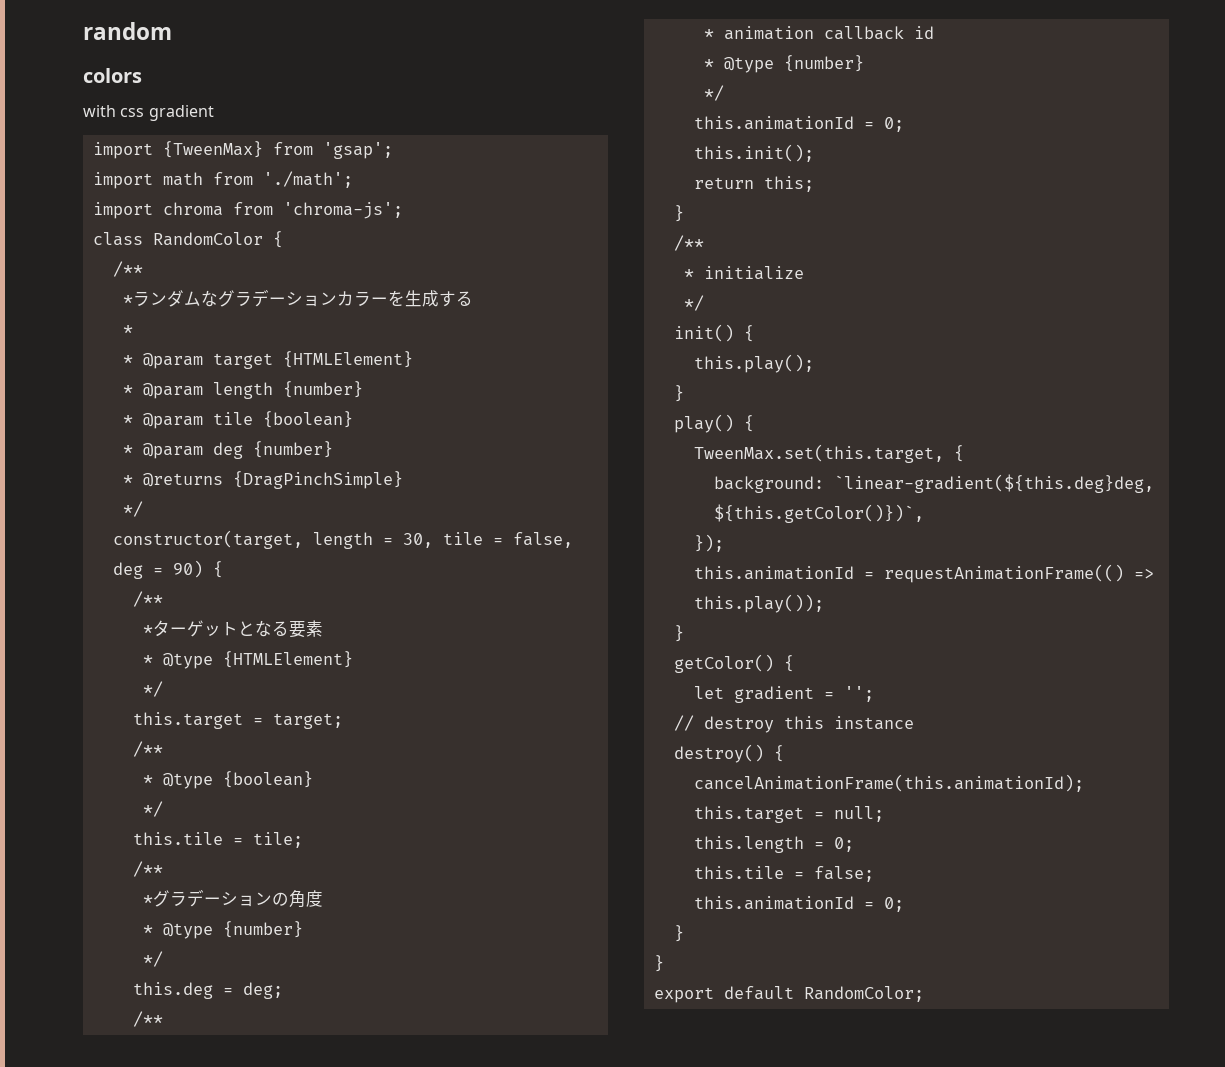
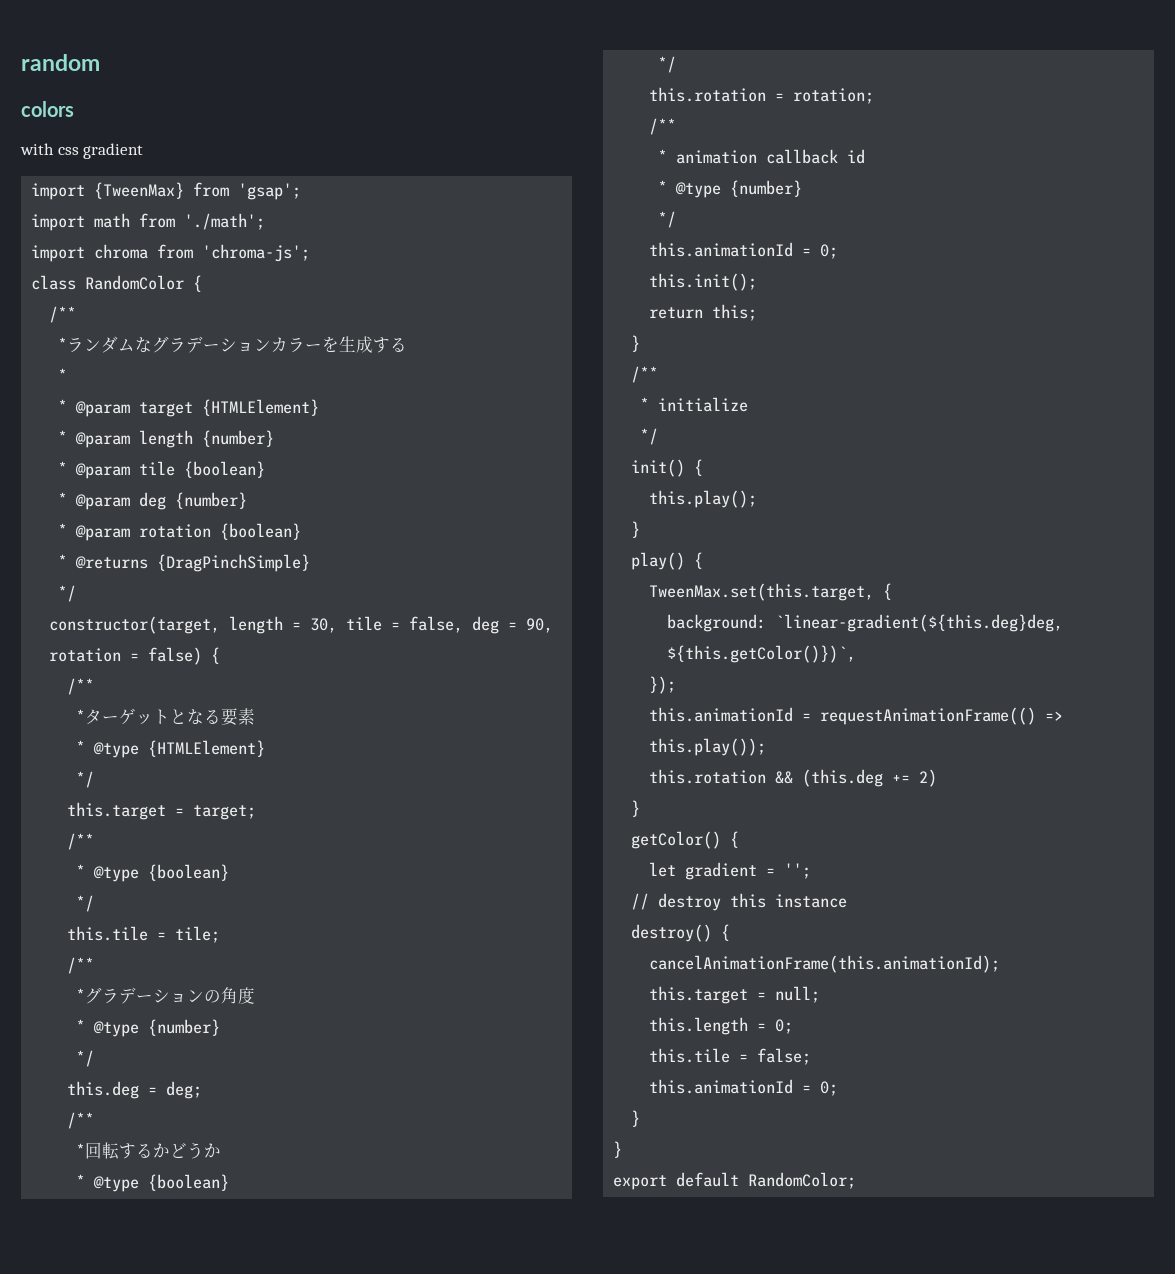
+ * @param rotation {boolean}
- constructor(target, length = 30, tile = false, deg = 90) {
+ constructor(target, length = 30, tile = false, deg = 90, rotation = false) {
+ *回転するかどうか
+ * @type {boolean}
+ */
+ this.rotation = rotation;
+ /**
+ this.rotation && (this.deg += 2)

